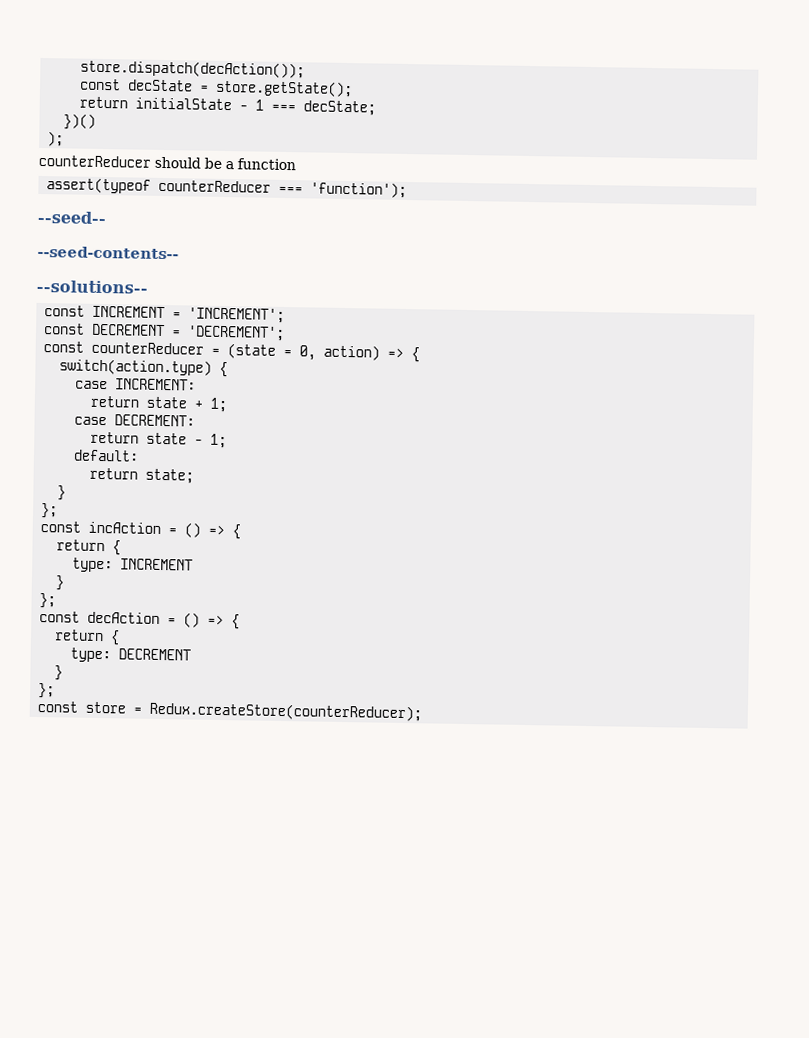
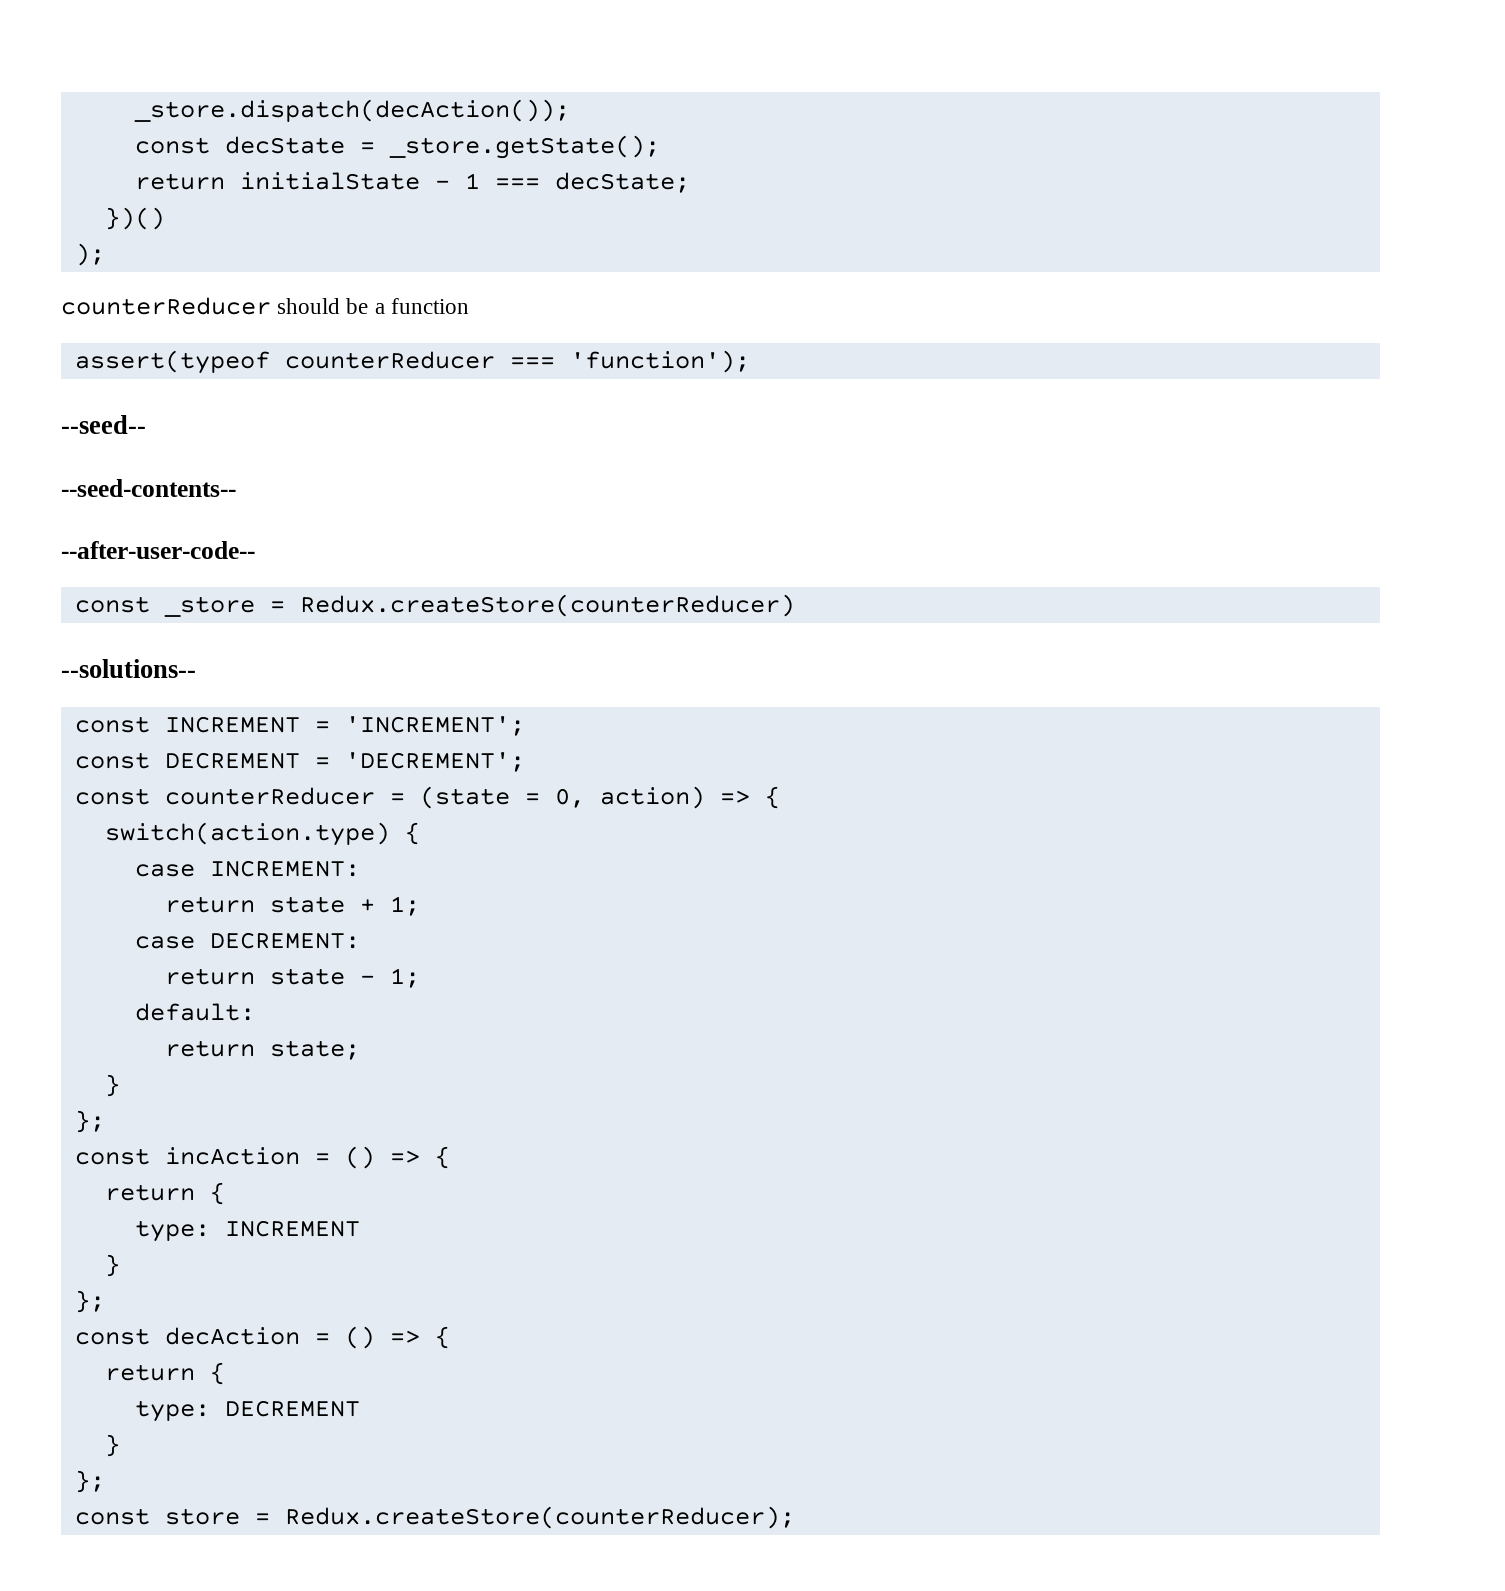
- store.dispatch(decAction());
+ _store.dispatch(decAction());
- const decState = store.getState();
+ const decState = _store.getState();
+ --after-user-code--
+ const _store = Redux.createStore(counterReducer)

